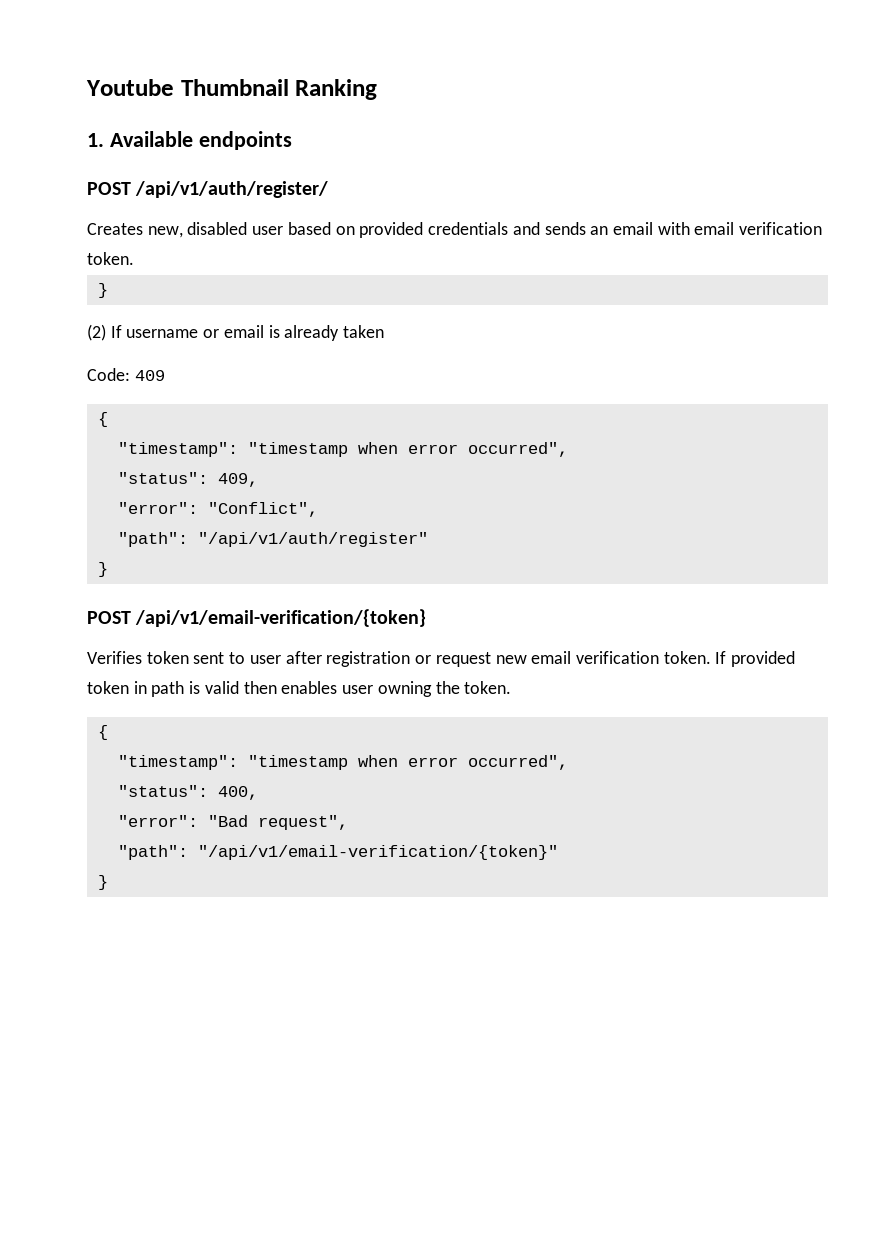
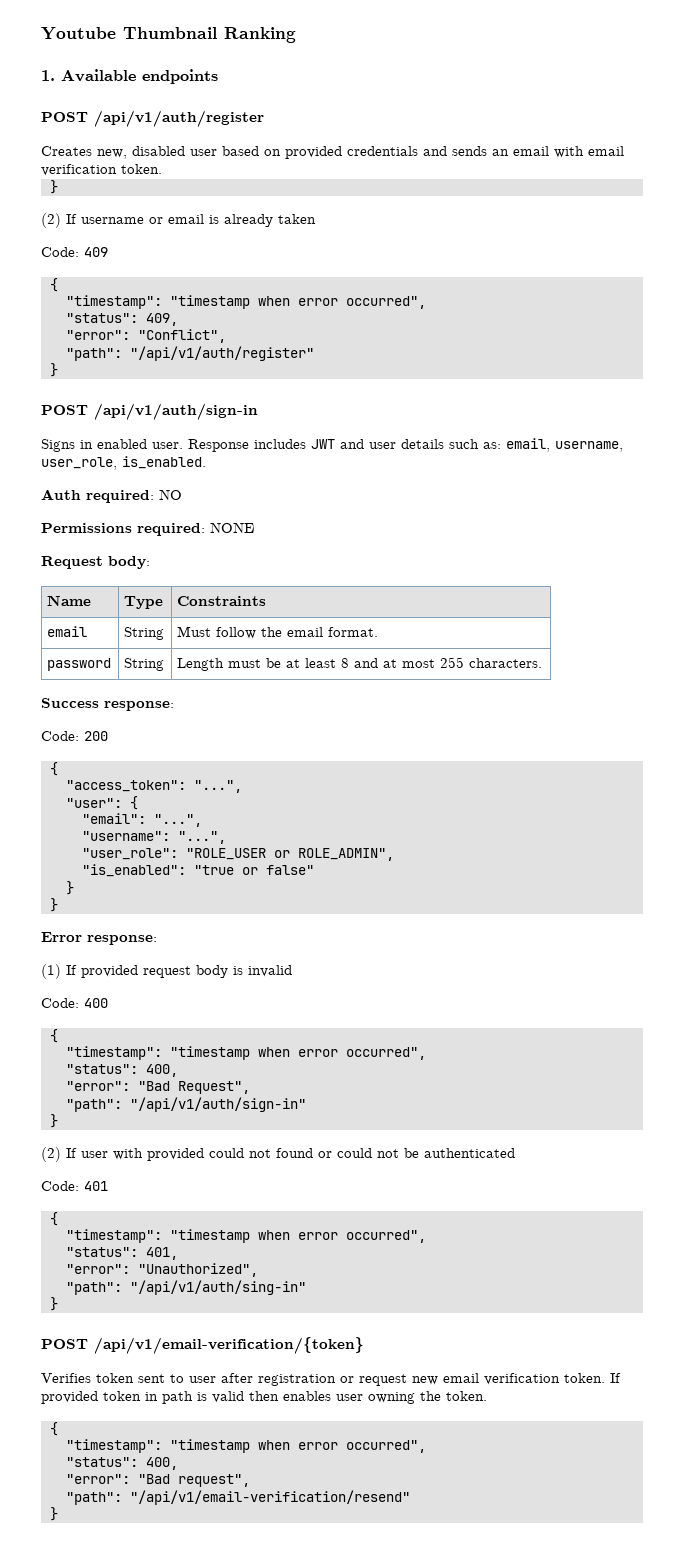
- POST /api/v1/auth/register/
+ POST /api/v1/auth/register
+ POST /api/v1/auth/sign-in
+ Signs in enabled user. Response includes JWT and user details such as: email, username, user_role, is_enabled.
+ Auth required: NO
+ Permissions required: NONE
+ Request body:
+ Name | Type | Constraints
+ email | String | Must follow the email format.
+ password | String | Length must be at least 8 and at most 255 characters.
+ Success response:
+ Code: 200
+ {
+ "access_token": "...",
+ "user": {
+ "email": "...",
+ "username": "...",
+ "user_role": "ROLE_USER or ROLE_ADMIN",
+ "is_enabled": "true or false"
+ }
+ }
+ Error response:
+ (1) If provided request body is invalid
+ Code: 400
+ {
+ "timestamp": "timestamp when error occurred",
+ "status": 400,
+ "error": "Bad Request",
+ "path": "/api/v1/auth/sign-in"
+ }
+ (2) If user with provided could not found or could not be authenticated
+ Code: 401
+ {
+ "timestamp": "timestamp when error occurred",
+ "status": 401,
+ "error": "Unauthorized",
+ "path": "/api/v1/auth/sing-in"
+ }
- "path": "/api/v1/email-verification/{token}"
+ "path": "/api/v1/email-verification/resend"

